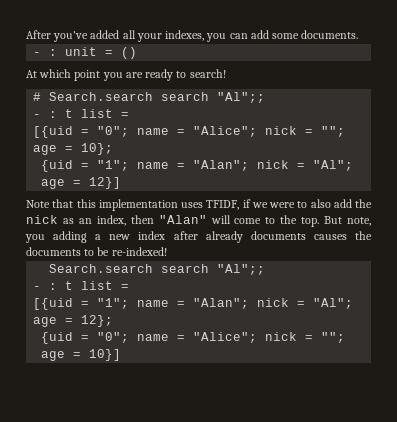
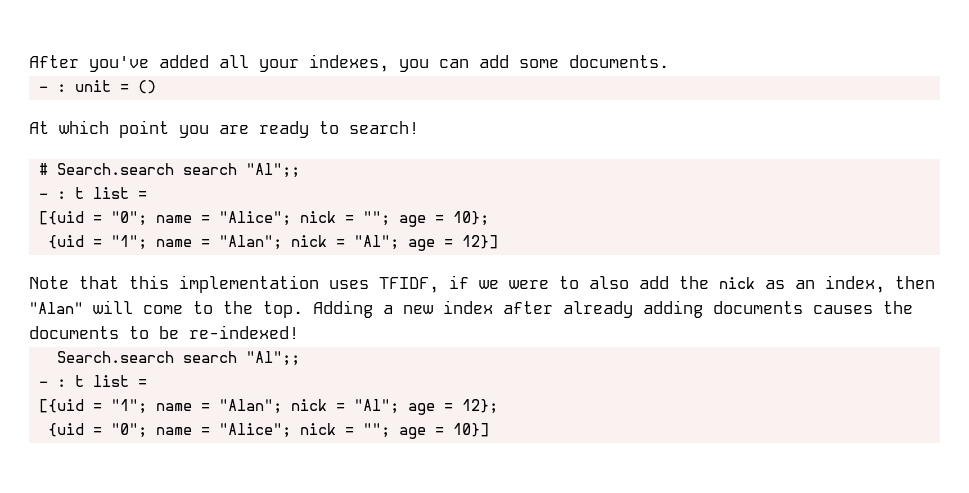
- But note, you adding a new index after already documents causes the documents to be re-indexed!
+ Adding a new index after already adding documents causes the documents to be re-indexed!

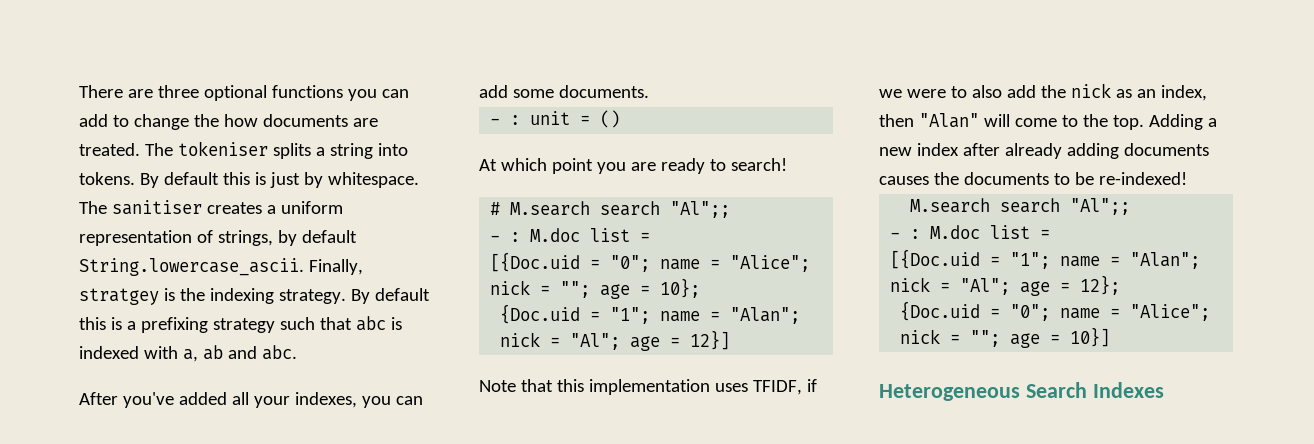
+ There are three optional functions you can add to change the how documents are treated. The tokeniser splits a string into tokens. By default this is just by whitespace. The sanitiser creates a uniform representation of strings, by default String.lowercase_ascii. Finally, stratgey is the indexing strategy. By default this is a prefixing strategy such that abc is indexed with a, ab and abc.
- # Search.search search "Al";;
- - : t list =
- [{uid = "0"; name = "Alice"; nick = ""; age = 10};
+ # M.search search "Al";;
+ - : M.doc list =
+ [{Doc.uid = "0"; name = "Alice"; nick = ""; age = 10};
- {uid = "1"; name = "Alan"; nick = "Al"; age = 12}]
+ {Doc.uid = "1"; name = "Alan"; nick = "Al"; age = 12}]
  Adding a new index after already adding documents causes the documents to be re-indexed!
- Search.search search "Al";;
- - : t list =
- [{uid = "1"; name = "Alan"; nick = "Al"; age = 12};
+ M.search search "Al";;
+ - : M.doc list =
+ [{Doc.uid = "1"; name = "Alan"; nick = "Al"; age = 12};
- {uid = "0"; name = "Alice"; nick = ""; age = 10}]
+ {Doc.uid = "0"; name = "Alice"; nick = ""; age = 10}]
+ Heterogeneous Search Indexes

